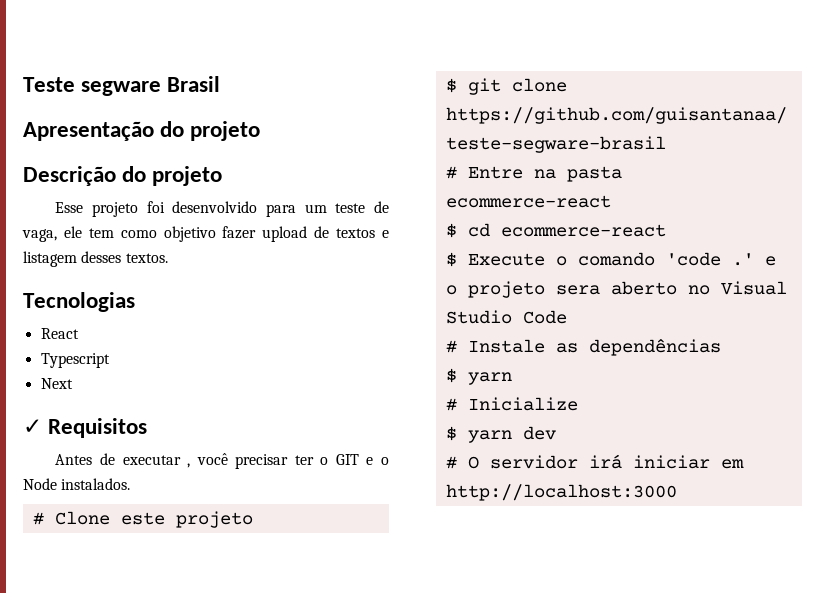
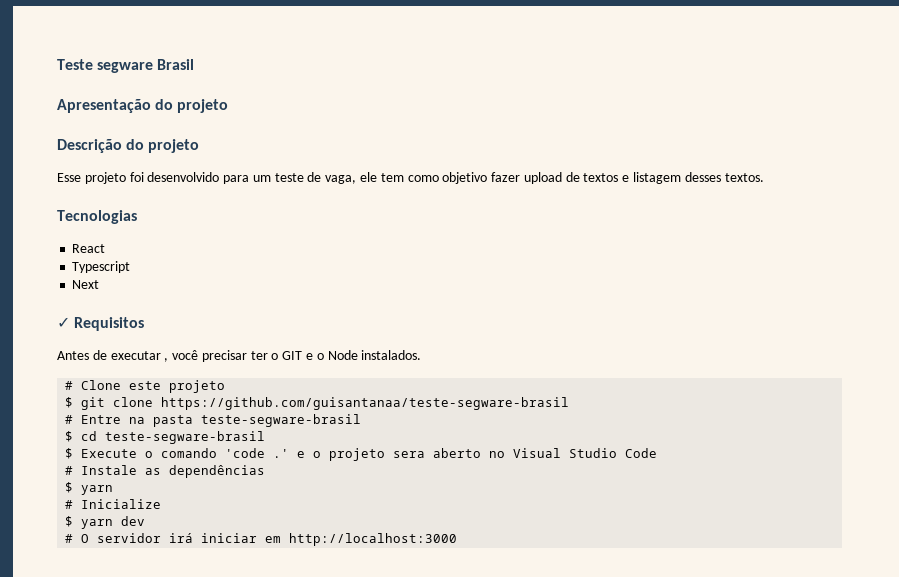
- # Entre na pasta ecommerce-react
+ # Entre na pasta teste-segware-brasil
- $ cd ecommerce-react
+ $ cd teste-segware-brasil

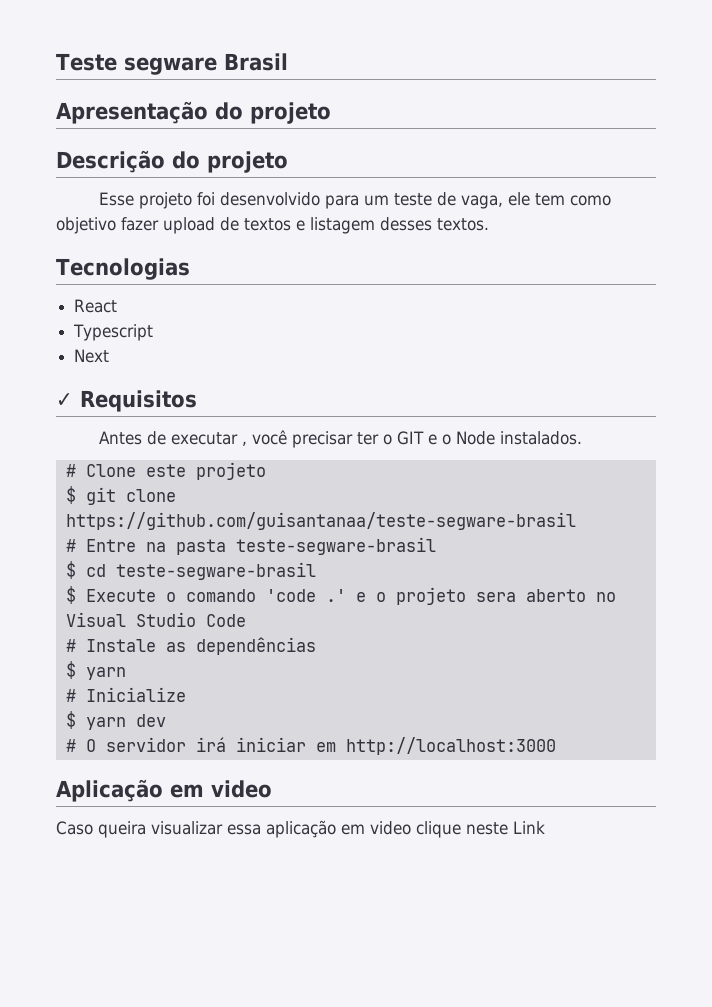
+ Aplicação em video
+ Caso queira visualizar essa aplicação em video clique neste Link

